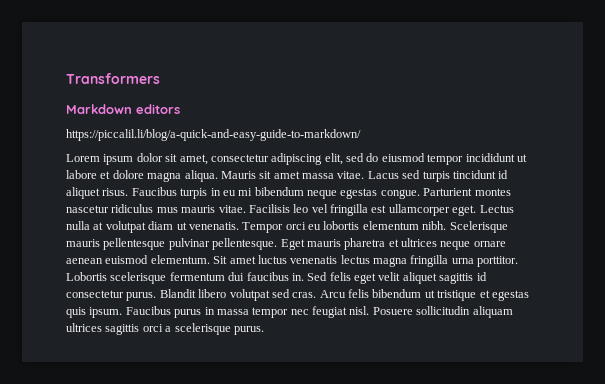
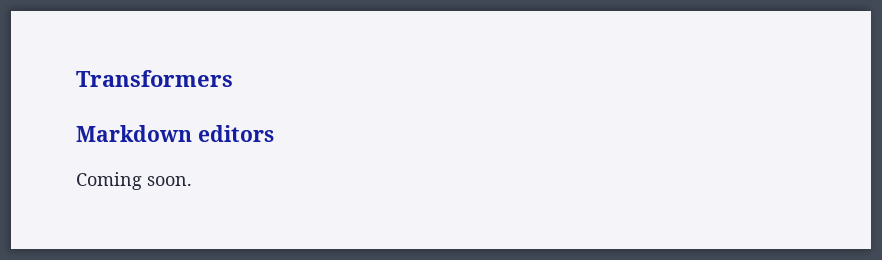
- https://piccalil.li/blog/a-quick-and-easy-guide-to-markdown/
- Lorem ipsum dolor sit amet, consectetur adipiscing elit, sed do eiusmod tempor incididunt ut labore et dolore magna aliqua. Mauris sit amet massa vitae. Lacus sed turpis tincidunt id aliquet risus. Faucibus turpis in eu mi bibendum neque egestas congue. Parturient montes nascetur ridiculus mus mauris vitae. Facilisis leo vel fringilla est ullamcorper eget. Lectus nulla at volutpat diam ut venenatis. Tempor orci eu lobortis elementum nibh. Scelerisque mauris pellentesque pulvinar pellentesque. Eget mauris pharetra et ultrices neque ornare aenean euismod elementum. Sit amet luctus venenatis lectus magna fringilla urna porttitor. Lobortis scelerisque fermentum dui faucibus in. Sed felis eget velit aliquet sagittis id consectetur purus. Blandit libero volutpat sed cras. Arcu felis bibendum ut tristique et egestas quis ipsum. Faucibus purus in massa tempor nec feugiat nisl. Posuere sollicitudin aliquam ultrices sagittis orci a scelerisque purus.
+ Coming soon.

